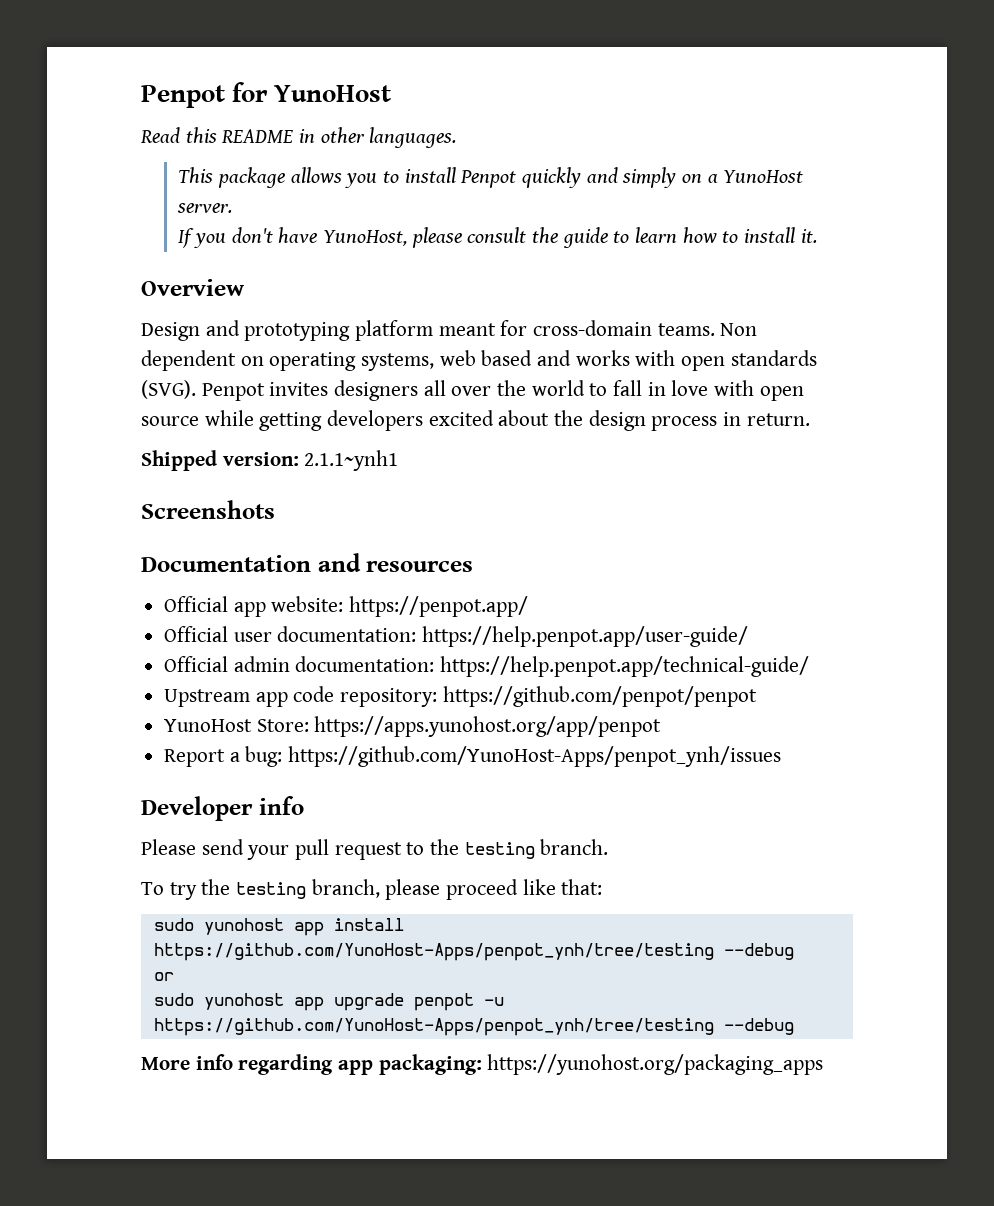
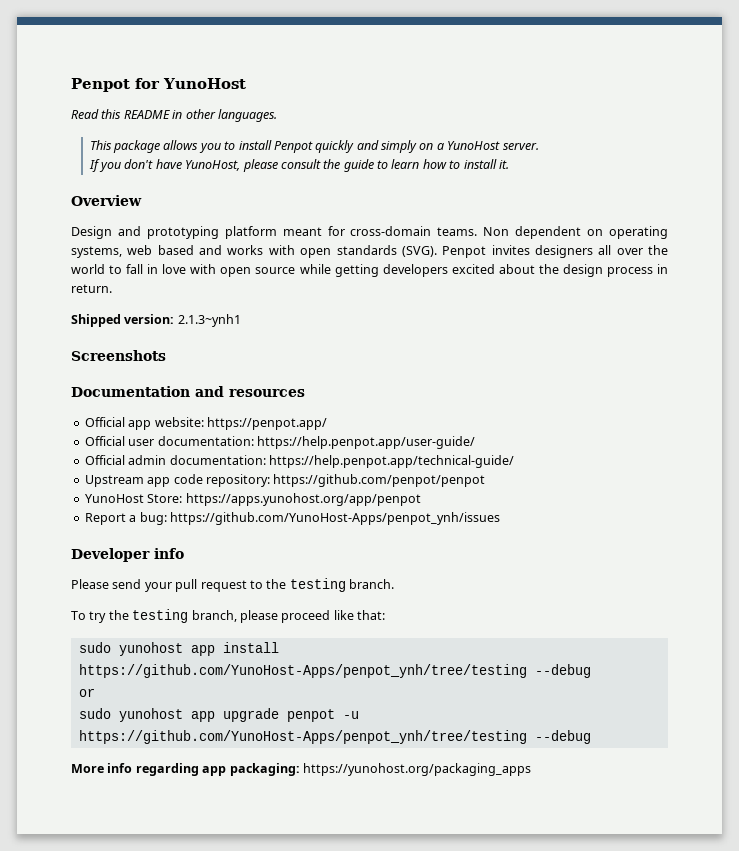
- Shipped version: 2.1.1~ynh1
+ Shipped version: 2.1.3~ynh1

